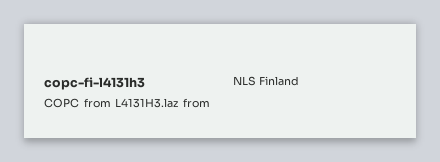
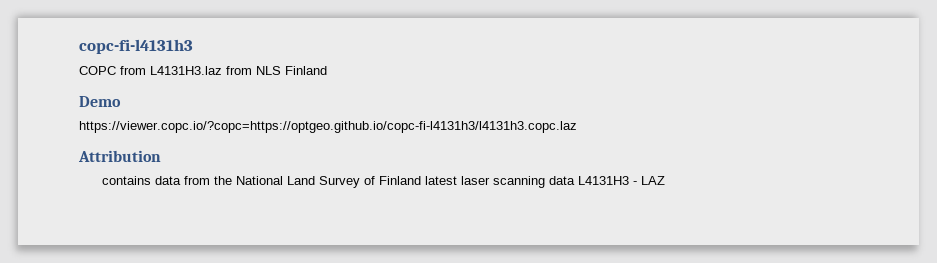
+ Demo
+ https://viewer.copc.io/?copc=https://optgeo.github.io/copc-fi-l4131h3/l4131h3.copc.laz
+ Attribution
+ contains data from the National Land Survey of Finland latest laser scanning data L4131H3 - LAZ

